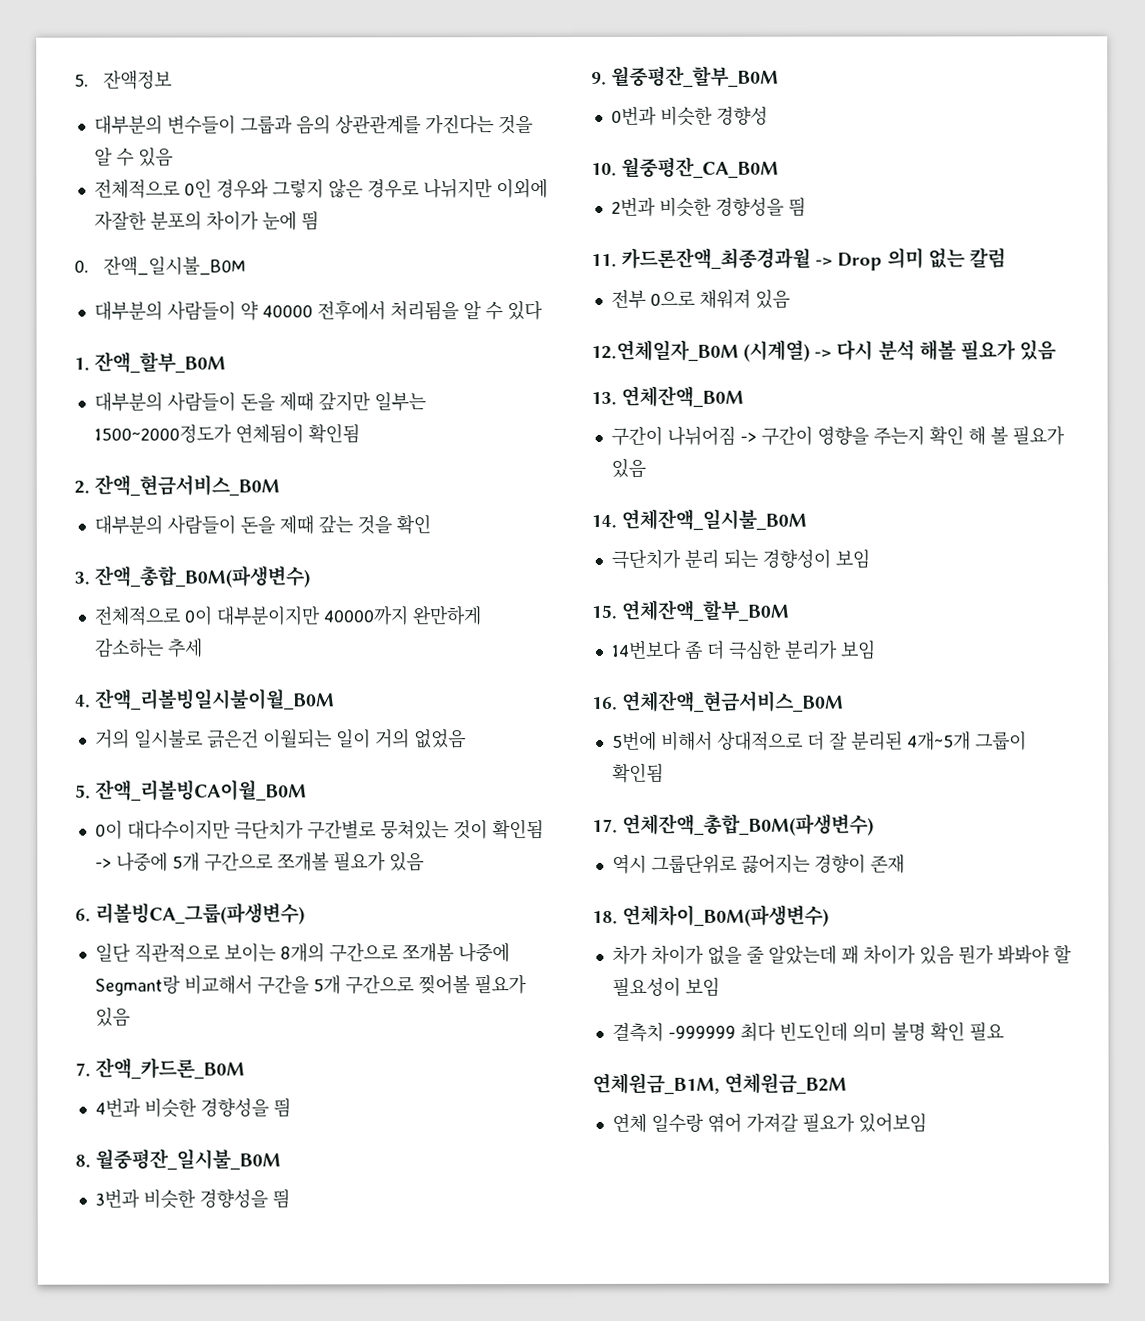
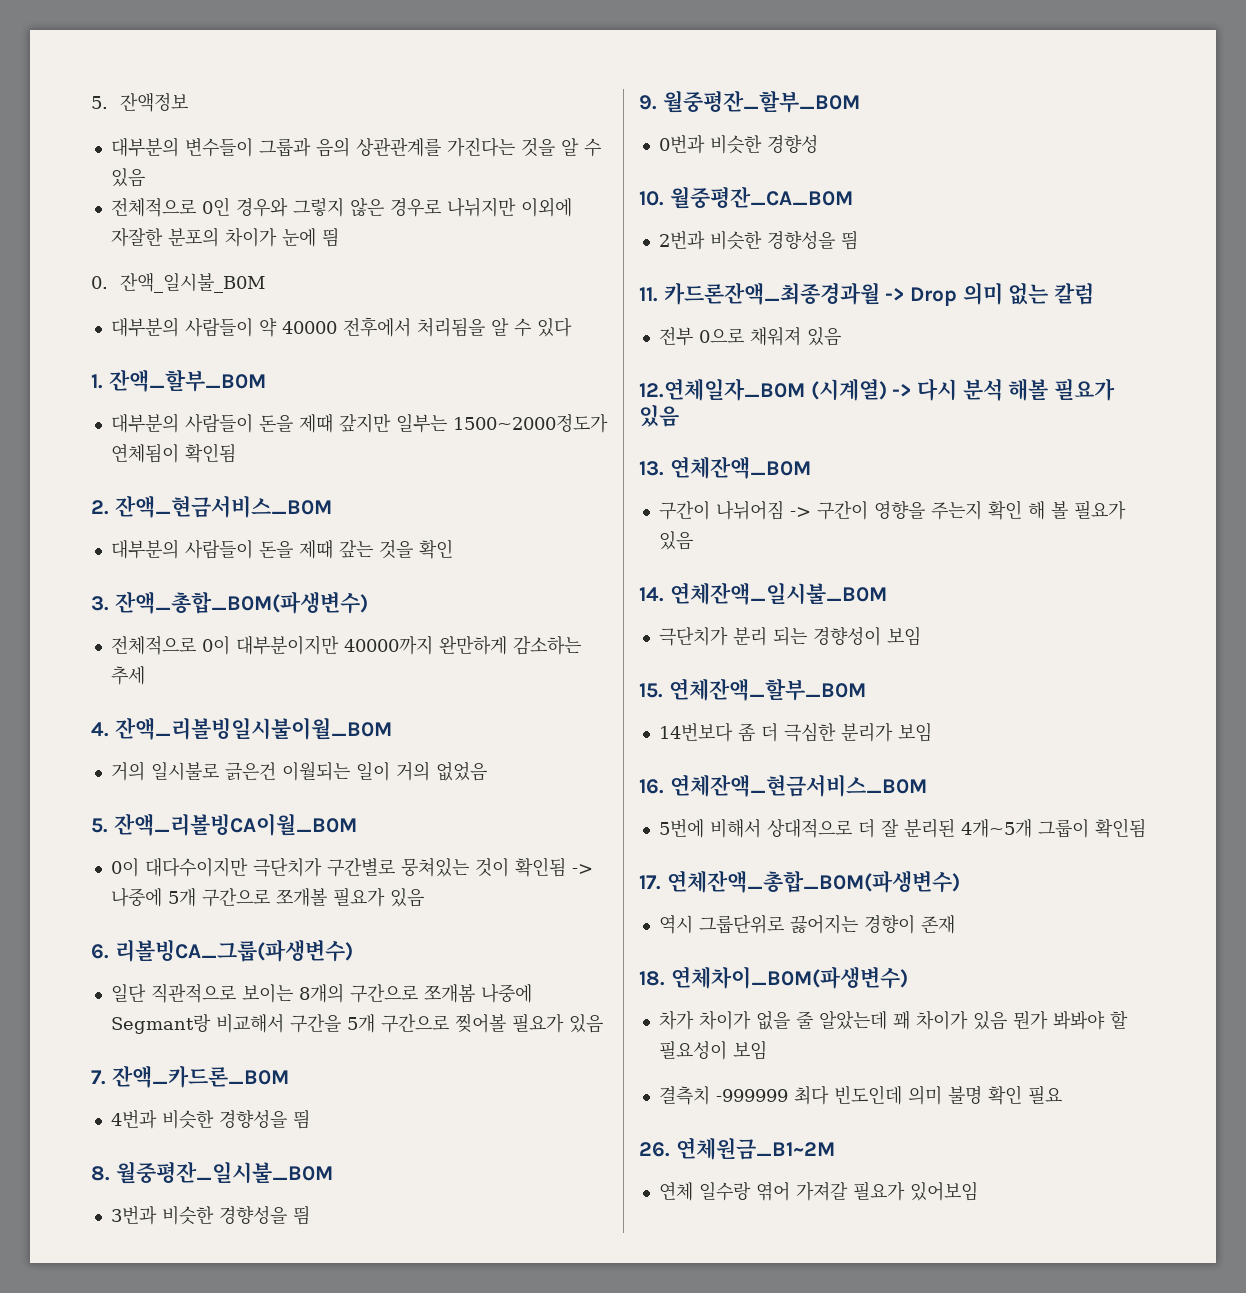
- 연체원금_B1M, 연체원금_B2M
+ 26. 연체원금_B1~2M

